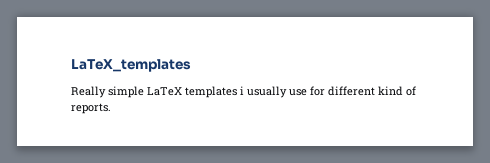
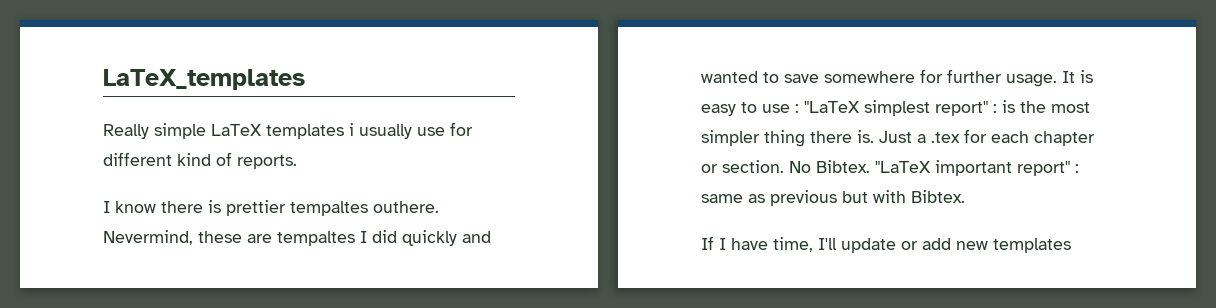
+ I know there is prettier tempaltes outhere. Nevermind, these are tempaltes I did quickly and wanted to save somewhere for further usage. It is easy to use : "LaTeX simplest report" : is the most simpler thing there is. Just a .tex for each chapter or section. No Bibtex. "LaTeX important report" : same as previous but with Bibtex.
+ If I have time, I'll update or add new templates

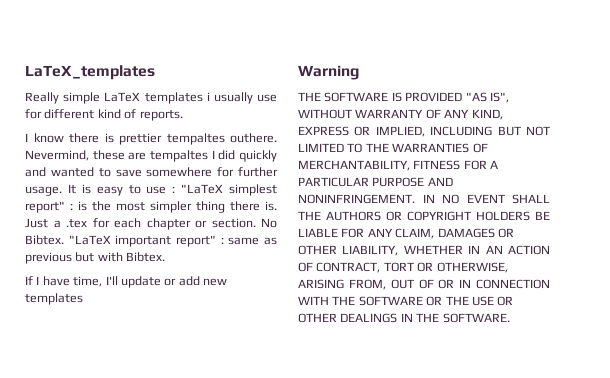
+ Warning
+ THE SOFTWARE IS PROVIDED "AS IS", WITHOUT WARRANTY OF ANY KIND, EXPRESS OR IMPLIED, INCLUDING BUT NOT LIMITED TO THE WARRANTIES OF MERCHANTABILITY, FITNESS FOR A PARTICULAR PURPOSE AND NONINFRINGEMENT. IN NO EVENT SHALL THE AUTHORS OR COPYRIGHT HOLDERS BE LIABLE FOR ANY CLAIM, DAMAGES OR OTHER LIABILITY, WHETHER IN AN ACTION OF CONTRACT, TORT OR OTHERWISE, ARISING FROM, OUT OF OR IN CONNECTION WITH THE SOFTWARE OR THE USE OR OTHER DEALINGS IN THE SOFTWARE.

